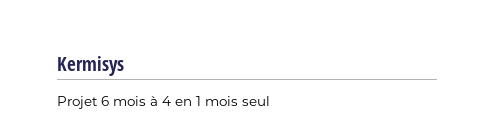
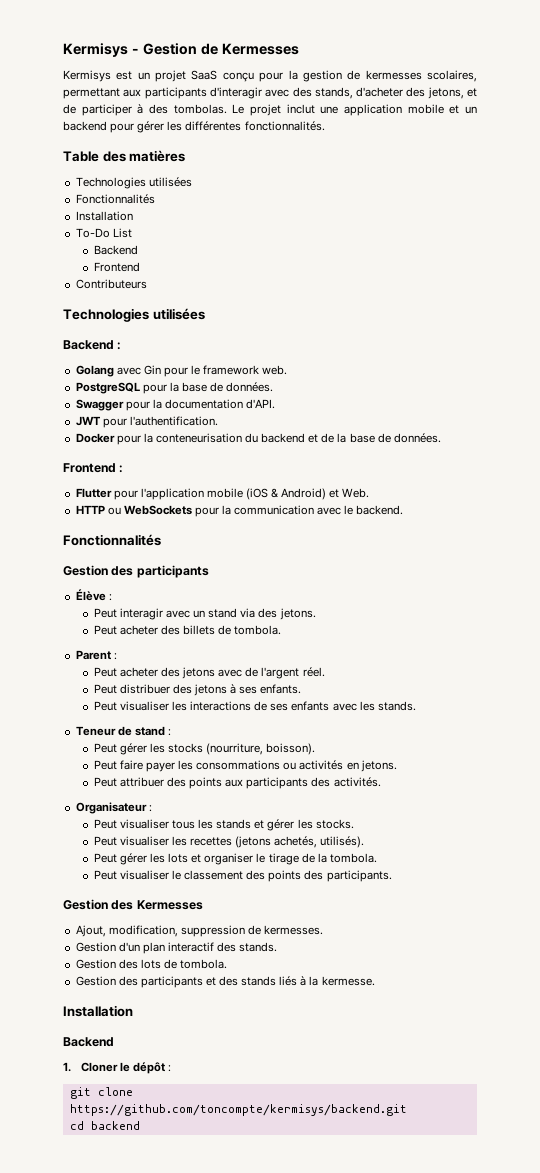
- Kermisys
- Projet 6 mois à 4 en 1 mois seul
+ Kermisys - Gestion de Kermesses
+ Kermisys est un projet SaaS conçu pour la gestion de kermesses scolaires, permettant aux participants d'interagir avec des stands, d'acheter des jetons, et de participer à des tombolas. Le projet inclut une application mobile et un backend pour gérer les différentes fonctionnalités.
+ Table des matières
+ Technologies utilisées
+ Fonctionnalités
+ Installation
+ To-Do List
+ Backend
+ Frontend
+ Contributeurs
+ Technologies utilisées
+ Backend :
+ Golang avec Gin pour le framework web.
+ PostgreSQL pour la base de données.
+ Swagger pour la documentation d'API.
+ JWT pour l'authentification.
+ Docker pour la conteneurisation du backend et de la base de données.
+ Frontend :
+ Flutter pour l'application mobile (iOS & Android) et Web.
+ HTTP ou WebSockets pour la communication avec le backend.
+ Fonctionnalités
+ Gestion des participants
+ Élève :
+ Peut interagir avec un stand via des jetons.
+ Peut acheter des billets de tombola.
+ Parent :
+ Peut acheter des jetons avec de l'argent réel.
+ Peut distribuer des jetons à ses enfants.
+ Peut visualiser les interactions de ses enfants avec les stands.
+ Teneur de stand :
+ Peut gérer les stocks (nourriture, boisson).
+ Peut faire payer les consommations ou activités en jetons.
+ Peut attribuer des points aux participants des activités.
+ Organisateur :
+ Peut visualiser tous les stands et gérer les stocks.
+ Peut visualiser les recettes (jetons achetés, utilisés).
+ Peut gérer les lots et organiser le tirage de la tombola.
+ Peut visualiser le classement des points des participants.
+ Gestion des Kermesses
+ Ajout, modification, suppression de kermesses.
+ Gestion d'un plan interactif des stands.
+ Gestion des lots de tombola.
+ Gestion des participants et des stands liés à la kermesse.
+ Installation
+ Backend
+ 1. Cloner le dépôt :
+ git clone https://github.com/toncompte/kermisys/backend.git
+ cd backend

